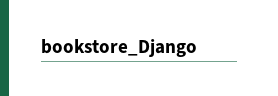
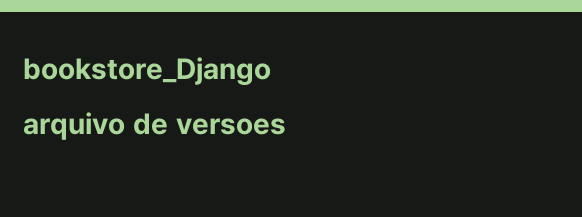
+ arquivo de versoes

